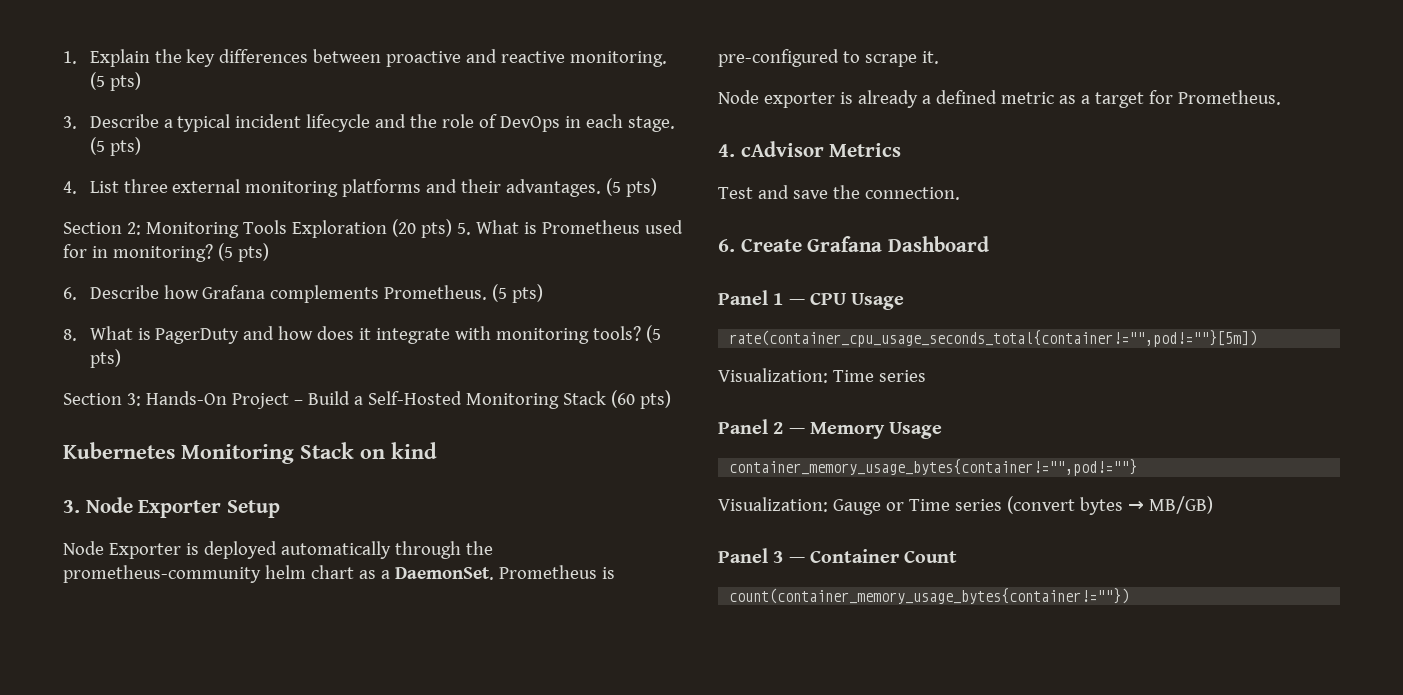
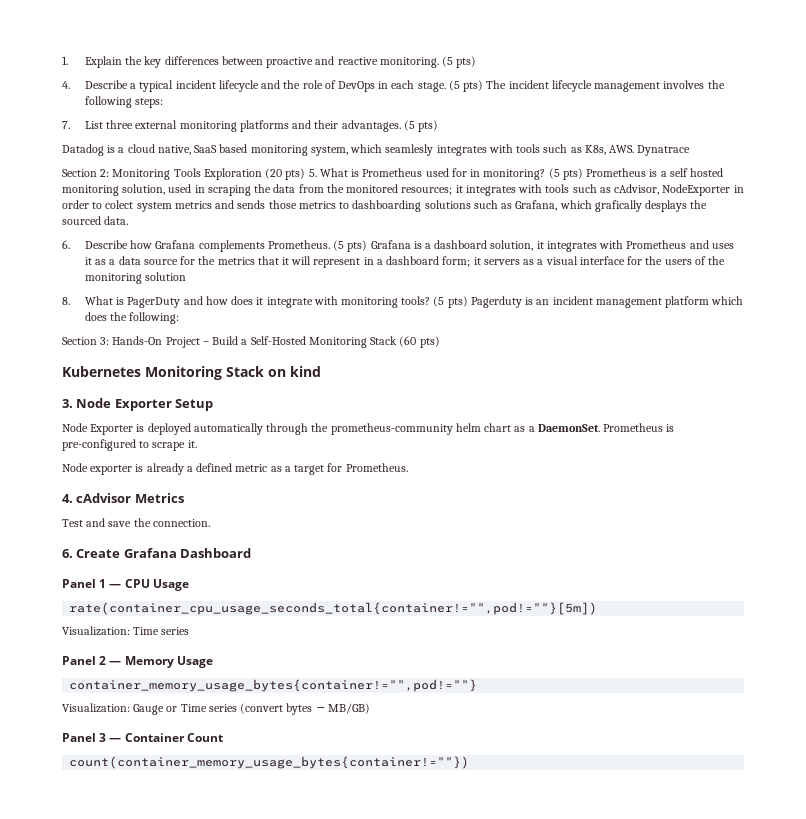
- 3. Describe a typical incident lifecycle and the role of DevOps in each stage. (5 pts)
- 4. List three external monitoring platforms and their advantages.
+ 4. Describe a typical incident lifecycle and the role of DevOps in each stage. (5 pts) The incident lifecycle management involves the following steps:
+ 7. List three external monitoring platforms and their advantages.
+ Datadog is a cloud native, SaaS based monitoring system, which seamlesly integrates with tools such as K8s, AWS. Dynatrace
- Section 2: Monitoring Tools Exploration (20 pts) 5. What is Prometheus used for in monitoring? (5 pts)
+ Section 2: Monitoring Tools Exploration (20 pts) 5. What is Prometheus used for in monitoring? (5 pts) Prometheus is a self hosted monitoring solution, used in scraping the data from the monitored resources; it integrates with tools such as cAdvisor, NodeExporter in order to colect system metrics and sends those metrics to dashboarding solutions such as Grafana, which grafically desplays the sourced data.
- 6. Describe how Grafana complements Prometheus. (5 pts)
+ 6. Describe how Grafana complements Prometheus. (5 pts) Grafana is a dashboard solution, it integrates with Prometheus and uses it as a data source for the metrics that it will represent in a dashboard form; it servers as a visual interface for the users of the monitoring solution
- 8. What is PagerDuty and how does it integrate with monitoring tools? (5 pts)
+ 8. What is PagerDuty and how does it integrate with monitoring tools? (5 pts) Pagerduty is an incident management platform which does the following:

